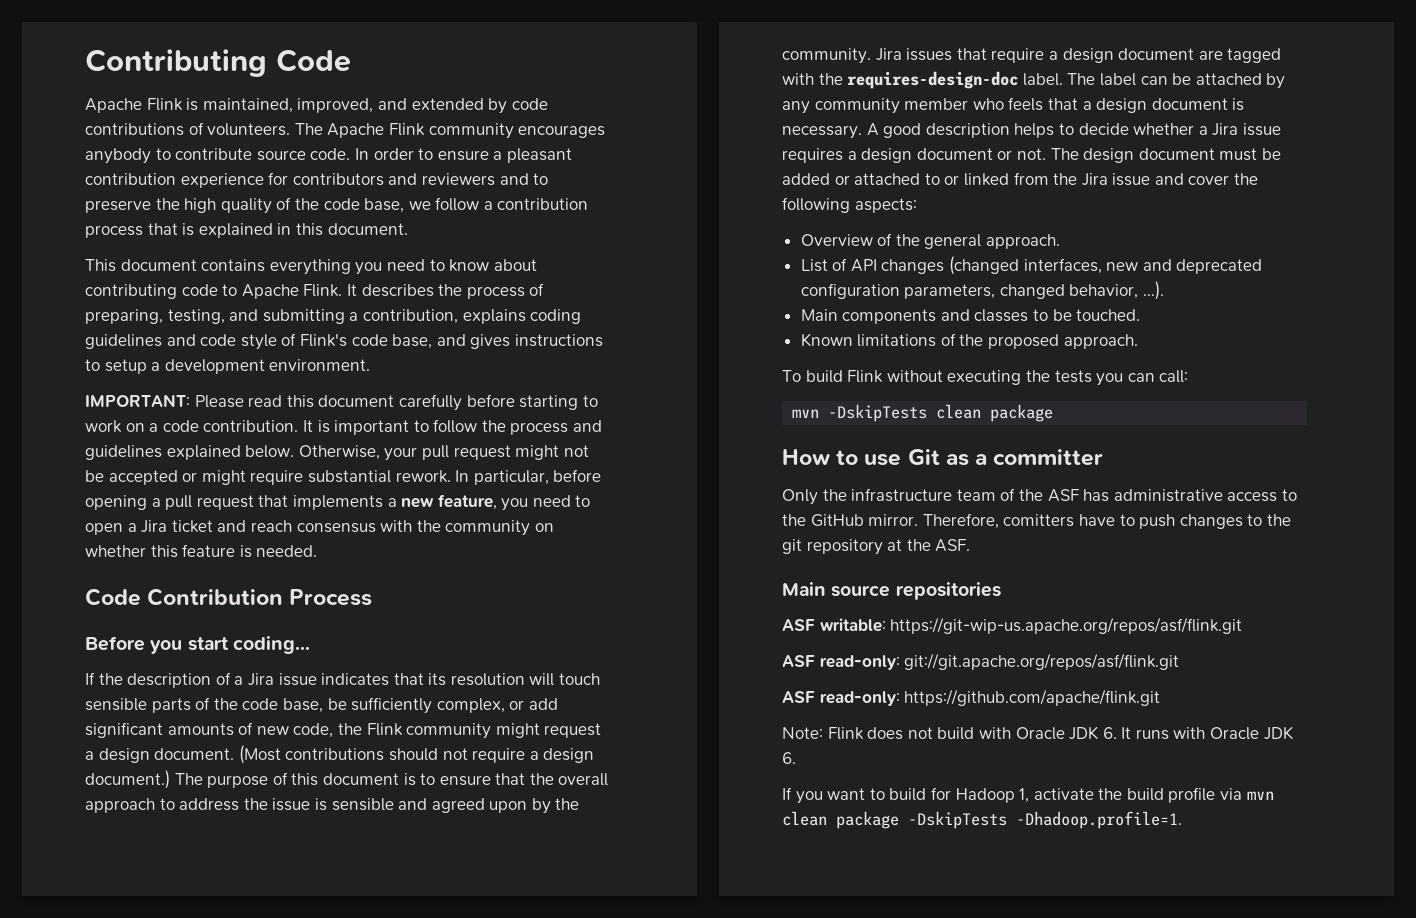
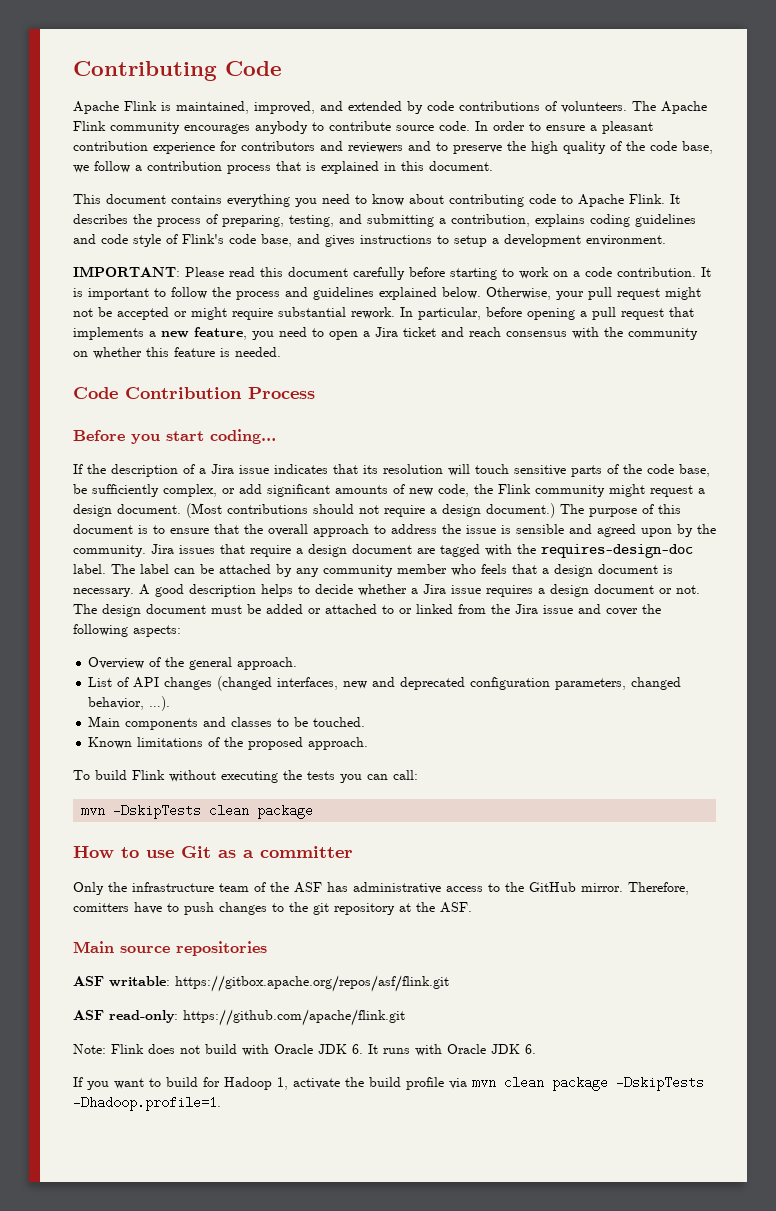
- If the description of a Jira issue indicates that its resolution will touch sensible parts of the code base, be sufficiently complex, or add significant amounts of new code, the Flink community might request a design document.
+ If the description of a Jira issue indicates that its resolution will touch sensitive parts of the code base, be sufficiently complex, or add significant amounts of new code, the Flink community might request a design document.
- ASF writable: https://git-wip-us.apache.org/repos/asf/flink.git
- ASF read-only: git://git.apache.org/repos/asf/flink.git
+ ASF writable: https://gitbox.apache.org/repos/asf/flink.git

